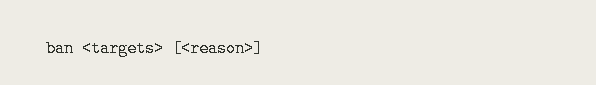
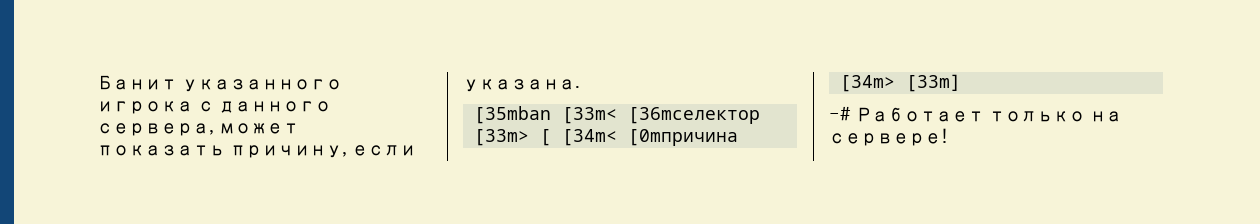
- ban <targets> [<reason>]
+ Банит указанного игрока с данного сервера, может показать причину, если указана.
+ [35mban [33m< [36mселектор [33m> [ [34m< [0mпричина [34m> [33m]
+ -# Работает только на сервере!

